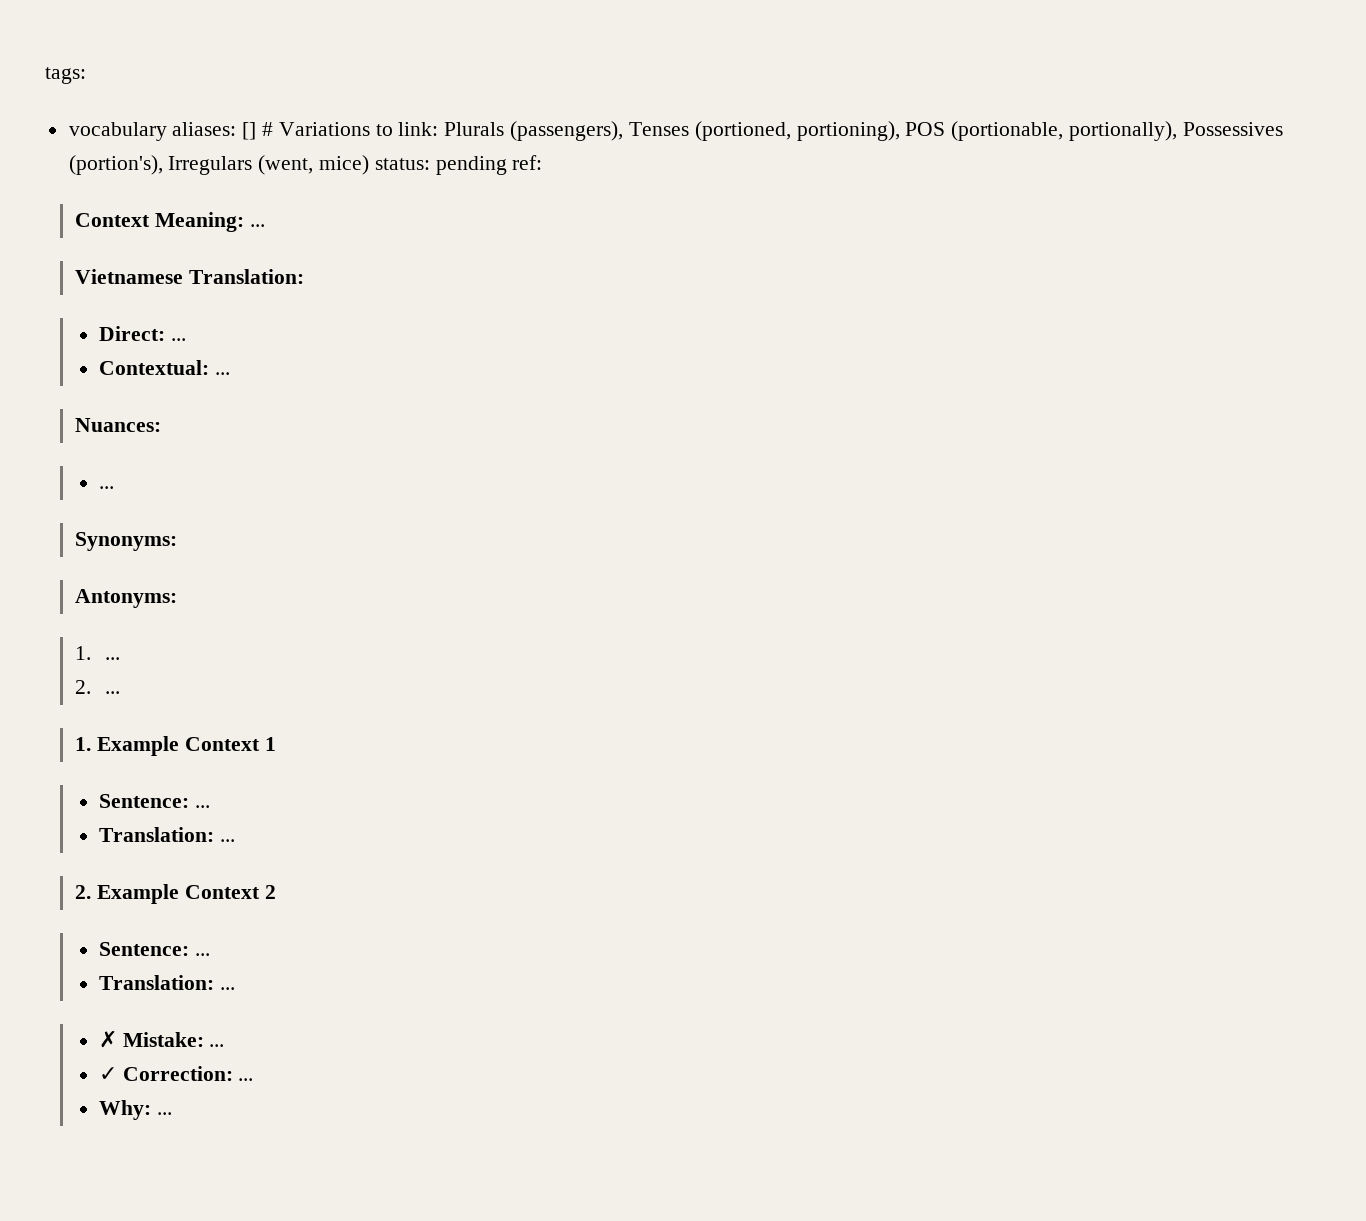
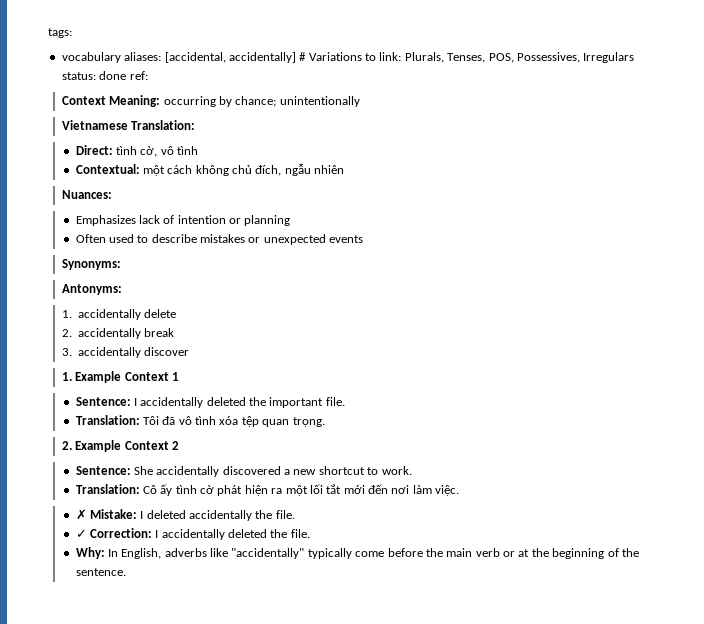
- vocabulary aliases: [] # Variations to link: Plurals (passengers), Tenses (portioned, portioning), POS (portionable, portionally), Possessives (portion's), Irregulars (went, mice) status: pending ref:
+ vocabulary aliases: [accidental, accidentally] # Variations to link: Plurals, Tenses, POS, Possessives, Irregulars status: done ref:
- Context Meaning: ...
+ Context Meaning: occurring by chance; unintentionally
- Direct: ...
- Contextual: ...
+ Direct: tình cờ, vô tình
+ Contextual: một cách không chủ đích, ngẫu nhiên
  Nuances:
- ...
+ Emphasizes lack of intention or planning
+ Often used to describe mistakes or unexpected events
- 1. ...
- 2. ...
+ 1. accidentally delete
+ 2. accidentally break
+ 3. accidentally discover
  1. Example Context 1
- Sentence: ...
- Translation: ...
+ Sentence: I accidentally deleted the important file.
+ Translation: Tôi đã vô tình xóa tệp quan trọng.
  2. Example Context 2
- Sentence: ...
- Translation: ...
- ✗ Mistake: ...
- ✓ Correction: ...
- Why: ...
+ Sentence: She accidentally discovered a new shortcut to work.
+ Translation: Cô ấy tình cờ phát hiện ra một lối tắt mới đến nơi làm việc.
+ ✗ Mistake: I deleted accidentally the file.
+ ✓ Correction: I accidentally deleted the file.
+ Why: In English, adverbs like "accidentally" typically come before the main verb or at the beginning of the sentence.

